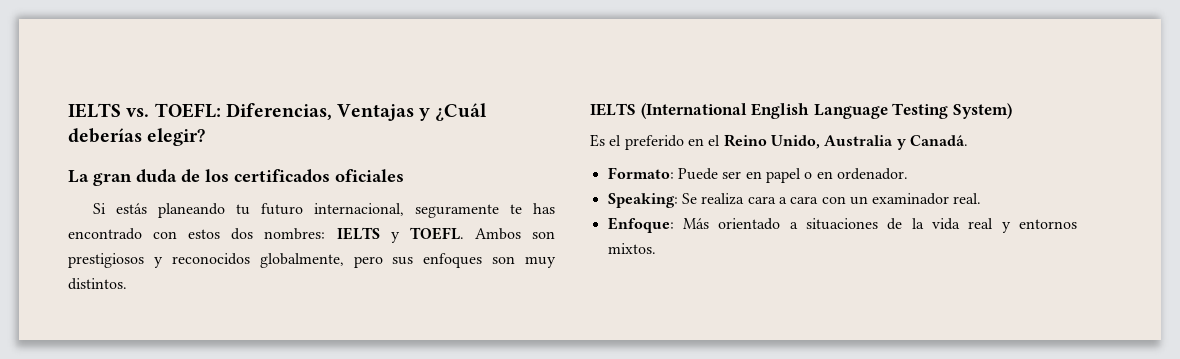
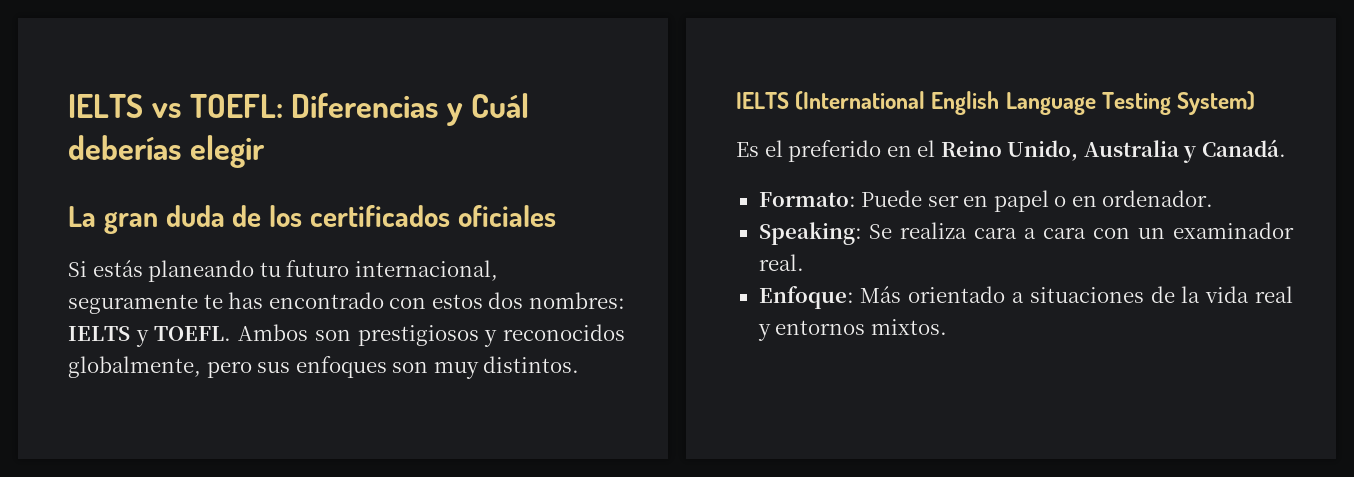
- IELTS vs. TOEFL: Diferencias, Ventajas y ¿Cuál deberías elegir?
+ IELTS vs TOEFL: Diferencias y Cuál deberías elegir

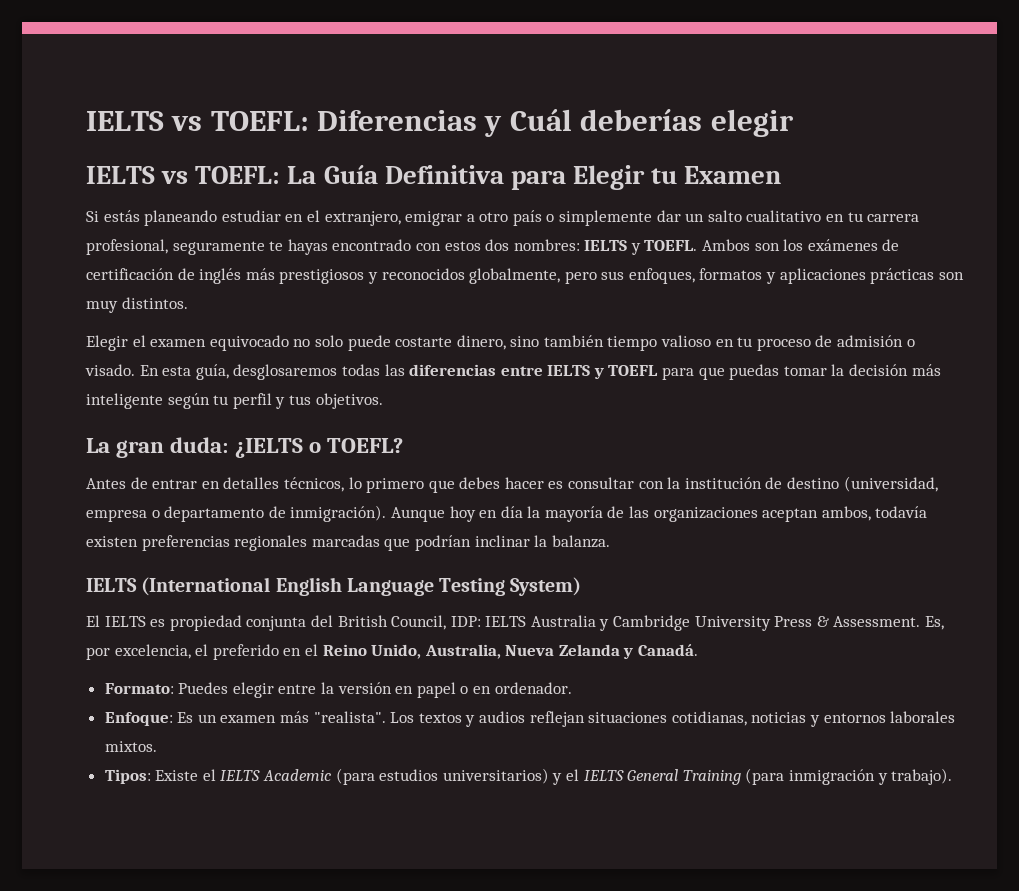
- La gran duda de los certificados oficiales
- Si estás planeando tu futuro internacional, seguramente te has encontrado con estos dos nombres: IELTS y TOEFL.
+ IELTS vs TOEFL: La Guía Definitiva para Elegir tu Examen
+ Si estás planeando estudiar en el extranjero, emigrar a otro país o simplemente dar un salto cualitativo en tu carrera profesional, seguramente te hayas encontrado con estos dos nombres: IELTS y TOEFL.
- Ambos son prestigiosos y reconocidos globalmente, pero sus enfoques son muy distintos.
+ Ambos son los exámenes de certificación de inglés más prestigiosos y reconocidos globalmente, pero sus enfoques, formatos y aplicaciones prácticas son muy distintos.
+ Elegir el examen equivocado no solo puede costarte dinero, sino también tiempo valioso en tu proceso de admisión o visado. En esta guía, desglosaremos todas las diferencias entre IELTS y TOEFL para que puedas tomar la decisión más inteligente según tu perfil y tus objetivos.
+ La gran duda: ¿IELTS o TOEFL?
+ Antes de entrar en detalles técnicos, lo primero que debes hacer es consultar con la institución de destino (universidad, empresa o departamento de inmigración). Aunque hoy en día la mayoría de las organizaciones aceptan ambos, todavía existen preferencias regionales marcadas que podrían inclinar la balanza.
- Es el preferido en el Reino Unido, Australia y Canadá.
+ El IELTS es propiedad conjunta del British Council, IDP: IELTS Australia y Cambridge University Press & Assessment. Es, por excelencia, el preferido en el Reino Unido, Australia, Nueva Zelanda y Canadá.
- Formato: Puede ser en papel o en ordenador.
+ Formato: Puedes elegir entre la versión en papel o en ordenador.
- Speaking: Se realiza cara a cara con un examinador real.
- Enfoque: Más orientado a situaciones de la vida real y entornos mixtos.
+ Enfoque: Es un examen más "realista". Los textos y audios reflejan situaciones cotidianas, noticias y entornos laborales mixtos.
+ Tipos: Existe el IELTS Academic (para estudios universitarios) y el IELTS General Training (para inmigración y trabajo).

